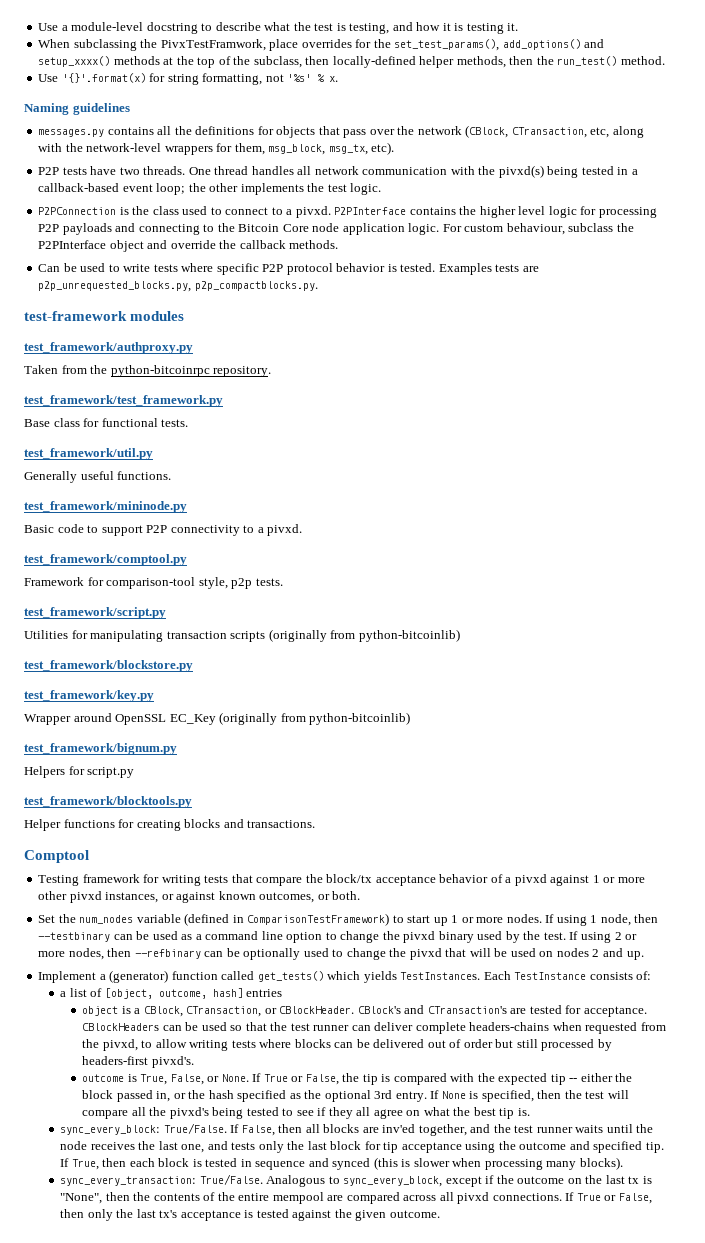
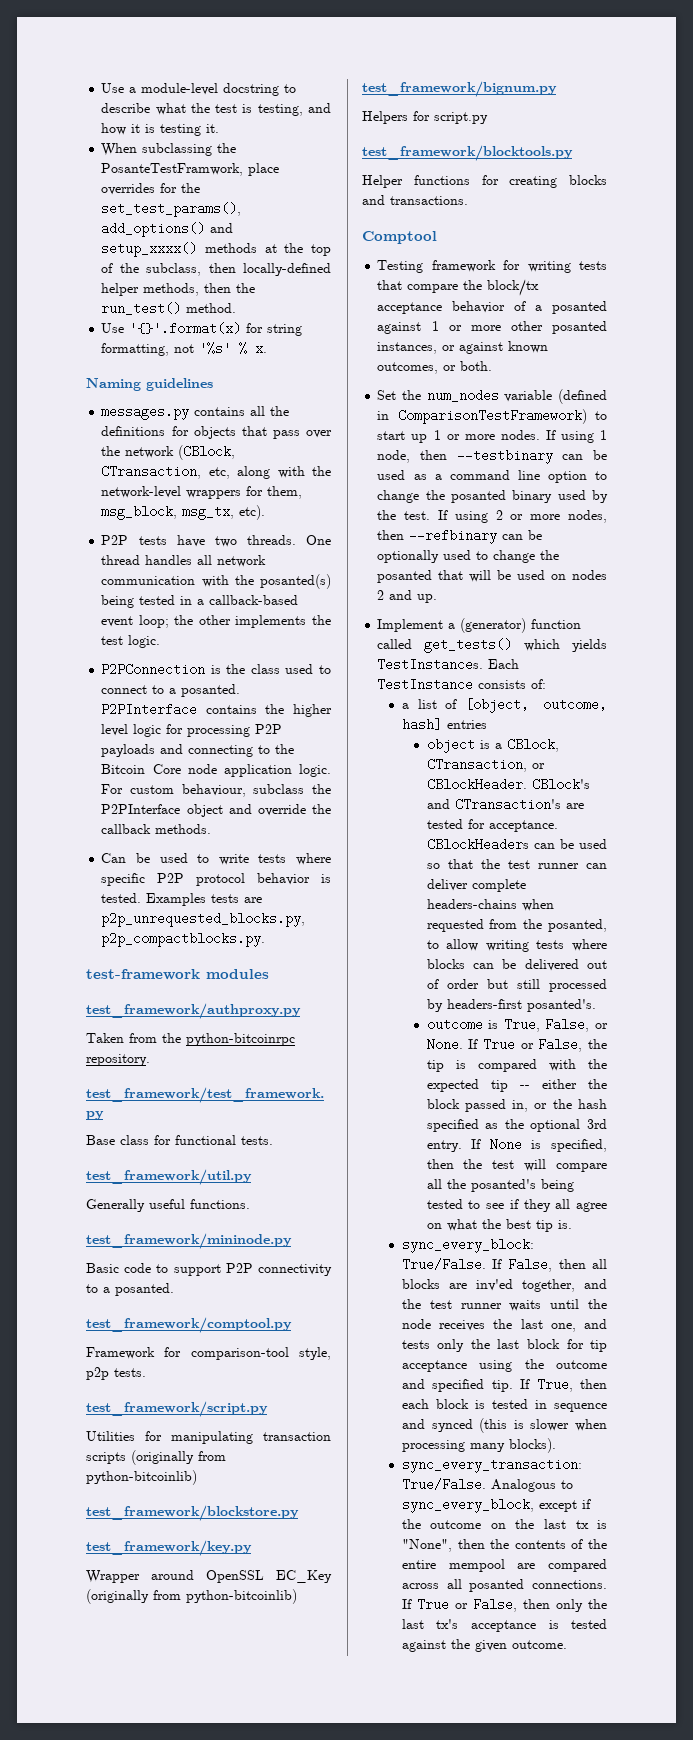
- When subclassing the PivxTestFramwork, place overrides for the set_test_params(), add_options() and setup_xxxx() methods at the top of the subclass, then locally-defined helper methods, then the run_test() method.
+ When subclassing the PosanteTestFramwork, place overrides for the set_test_params(), add_options() and setup_xxxx() methods at the top of the subclass, then locally-defined helper methods, then the run_test() method.
- One thread handles all network communication with the pivxd(s) being tested in a callback-based event loop; the other implements the test logic.
+ One thread handles all network communication with the posanted(s) being tested in a callback-based event loop; the other implements the test logic.
- P2PConnection is the class used to connect to a pivxd.
+ P2PConnection is the class used to connect to a posanted.
- Basic code to support P2P connectivity to a pivxd.
+ Basic code to support P2P connectivity to a posanted.
- Testing framework for writing tests that compare the block/tx acceptance behavior of a pivxd against 1 or more other pivxd instances, or against known outcomes, or both.
+ Testing framework for writing tests that compare the block/tx acceptance behavior of a posanted against 1 or more other posanted instances, or against known outcomes, or both.
- If using 1 node, then --testbinary can be used as a command line option to change the pivxd binary used by the test.
+ If using 1 node, then --testbinary can be used as a command line option to change the posanted binary used by the test.
- If using 2 or more nodes, then --refbinary can be optionally used to change the pivxd that will be used on nodes 2 and up.
+ If using 2 or more nodes, then --refbinary can be optionally used to change the posanted that will be used on nodes 2 and up.
- CBlockHeaders can be used so that the test runner can deliver complete headers-chains when requested from the pivxd, to allow writing tests where blocks can be delivered out of order but still processed by headers-first pivxd's.
+ CBlockHeaders can be used so that the test runner can deliver complete headers-chains when requested from the posanted, to allow writing tests where blocks can be delivered out of order but still processed by headers-first posanted's.
- If None is specified, then the test will compare all the pivxd's being tested to see if they all agree on what the best tip is.
+ If None is specified, then the test will compare all the posanted's being tested to see if they all agree on what the best tip is.
- Analogous to sync_every_block, except if the outcome on the last tx is "None", then the contents of the entire mempool are compared across all pivxd connections.
+ Analogous to sync_every_block, except if the outcome on the last tx is "None", then the contents of the entire mempool are compared across all posanted connections.

